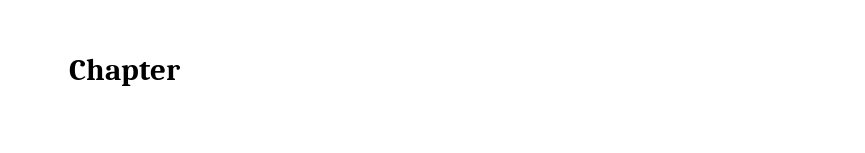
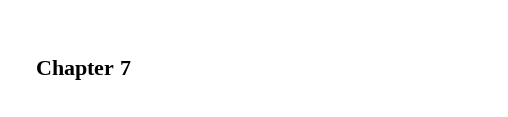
- Chapter
+ Chapter 7

